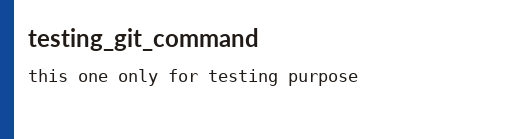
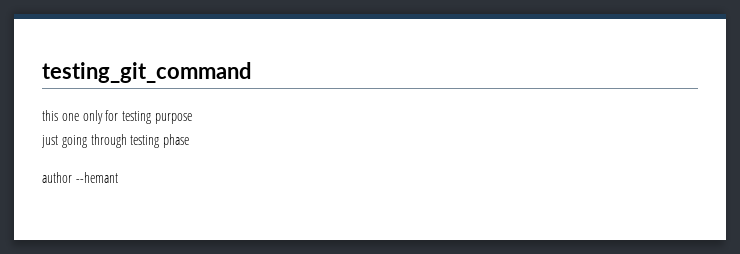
+ just going through testing phase
+ author --hemant

